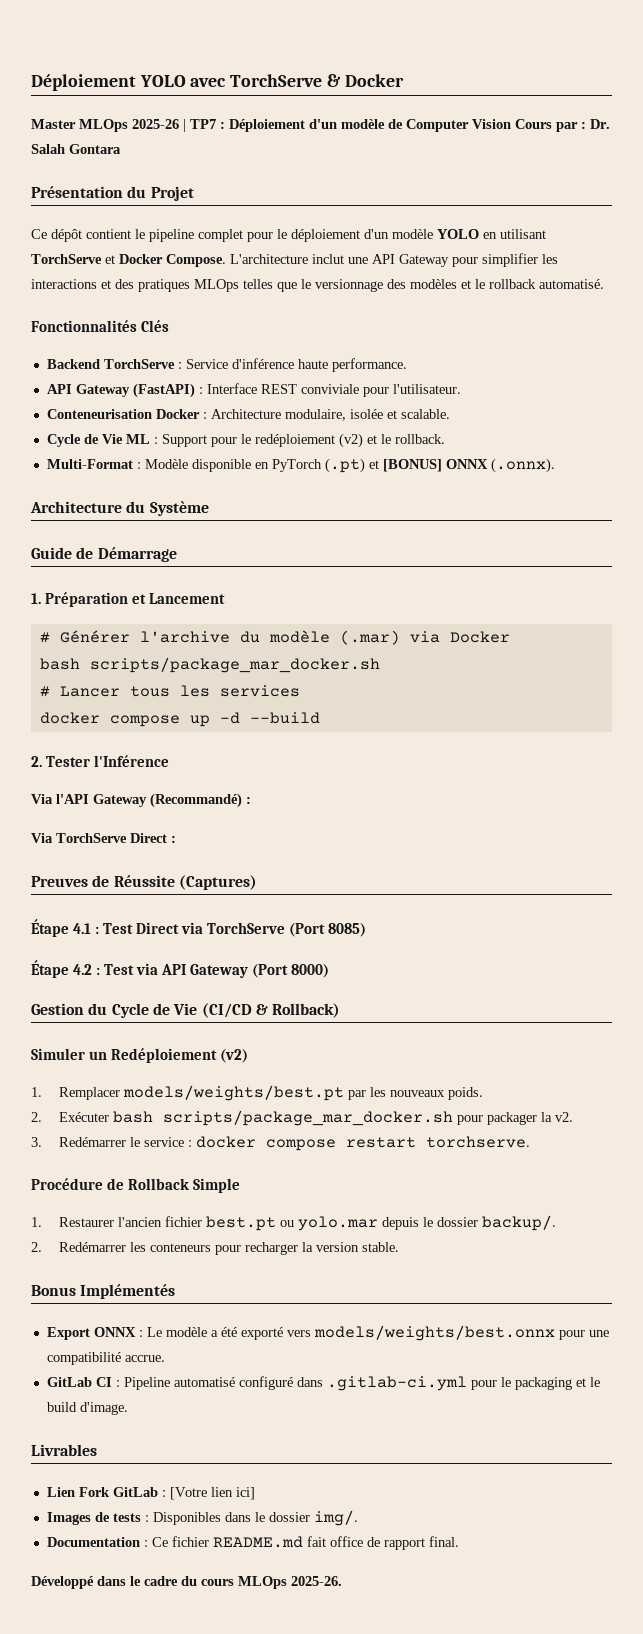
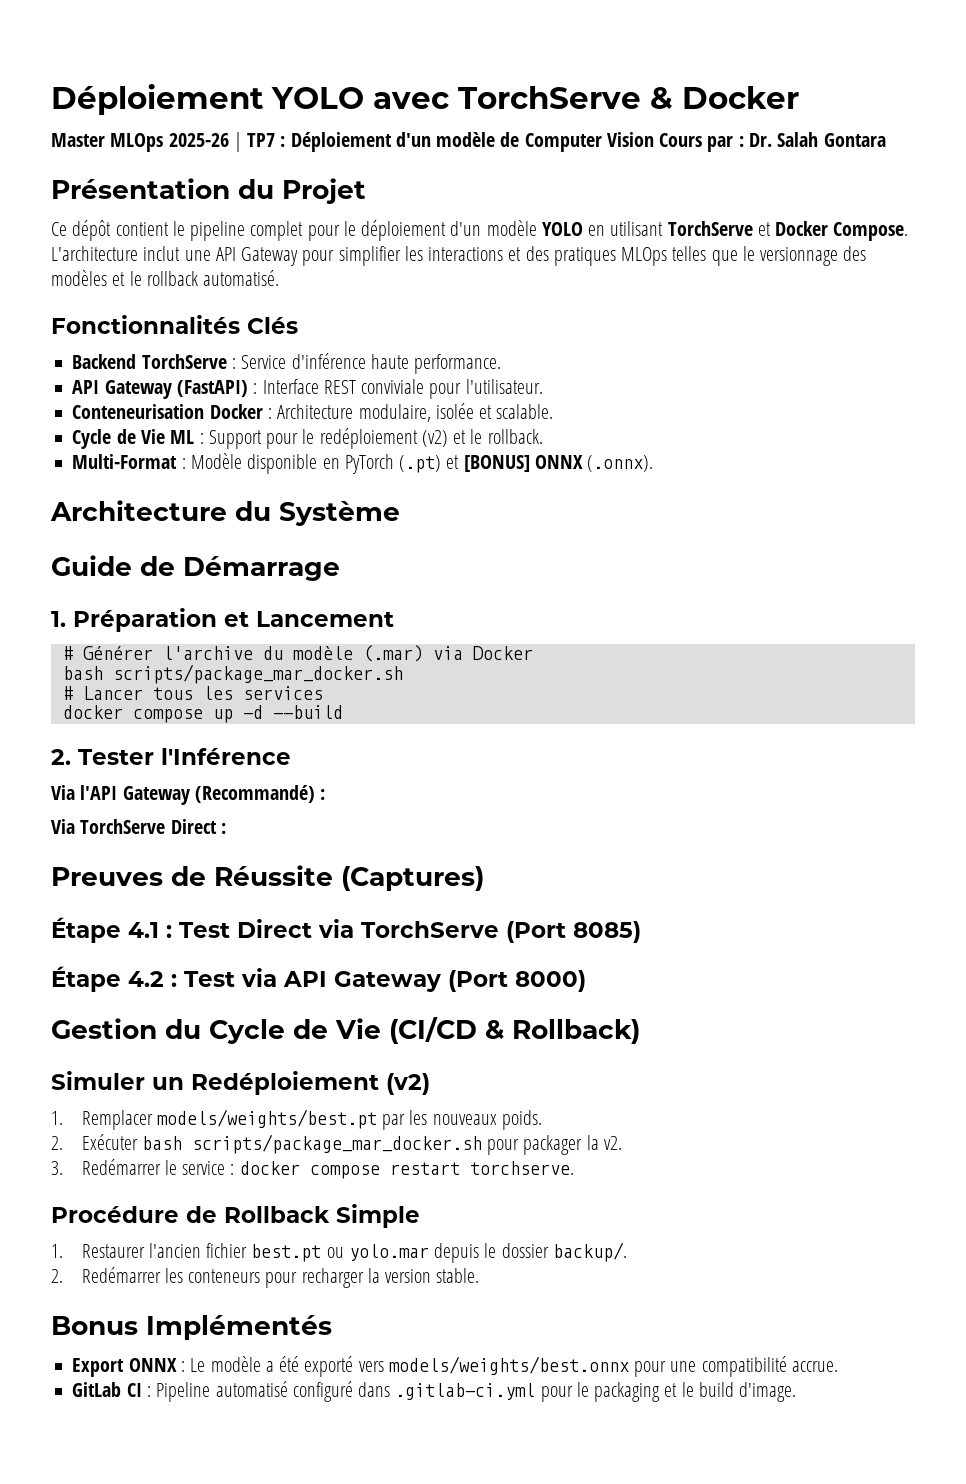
- Livrables
- Lien Fork GitLab : [Votre lien ici]
- Images de tests : Disponibles dans le dossier img/.
- Documentation : Ce fichier README.md fait office de rapport final.
- Développé dans le cadre du cours MLOps 2025-26.

